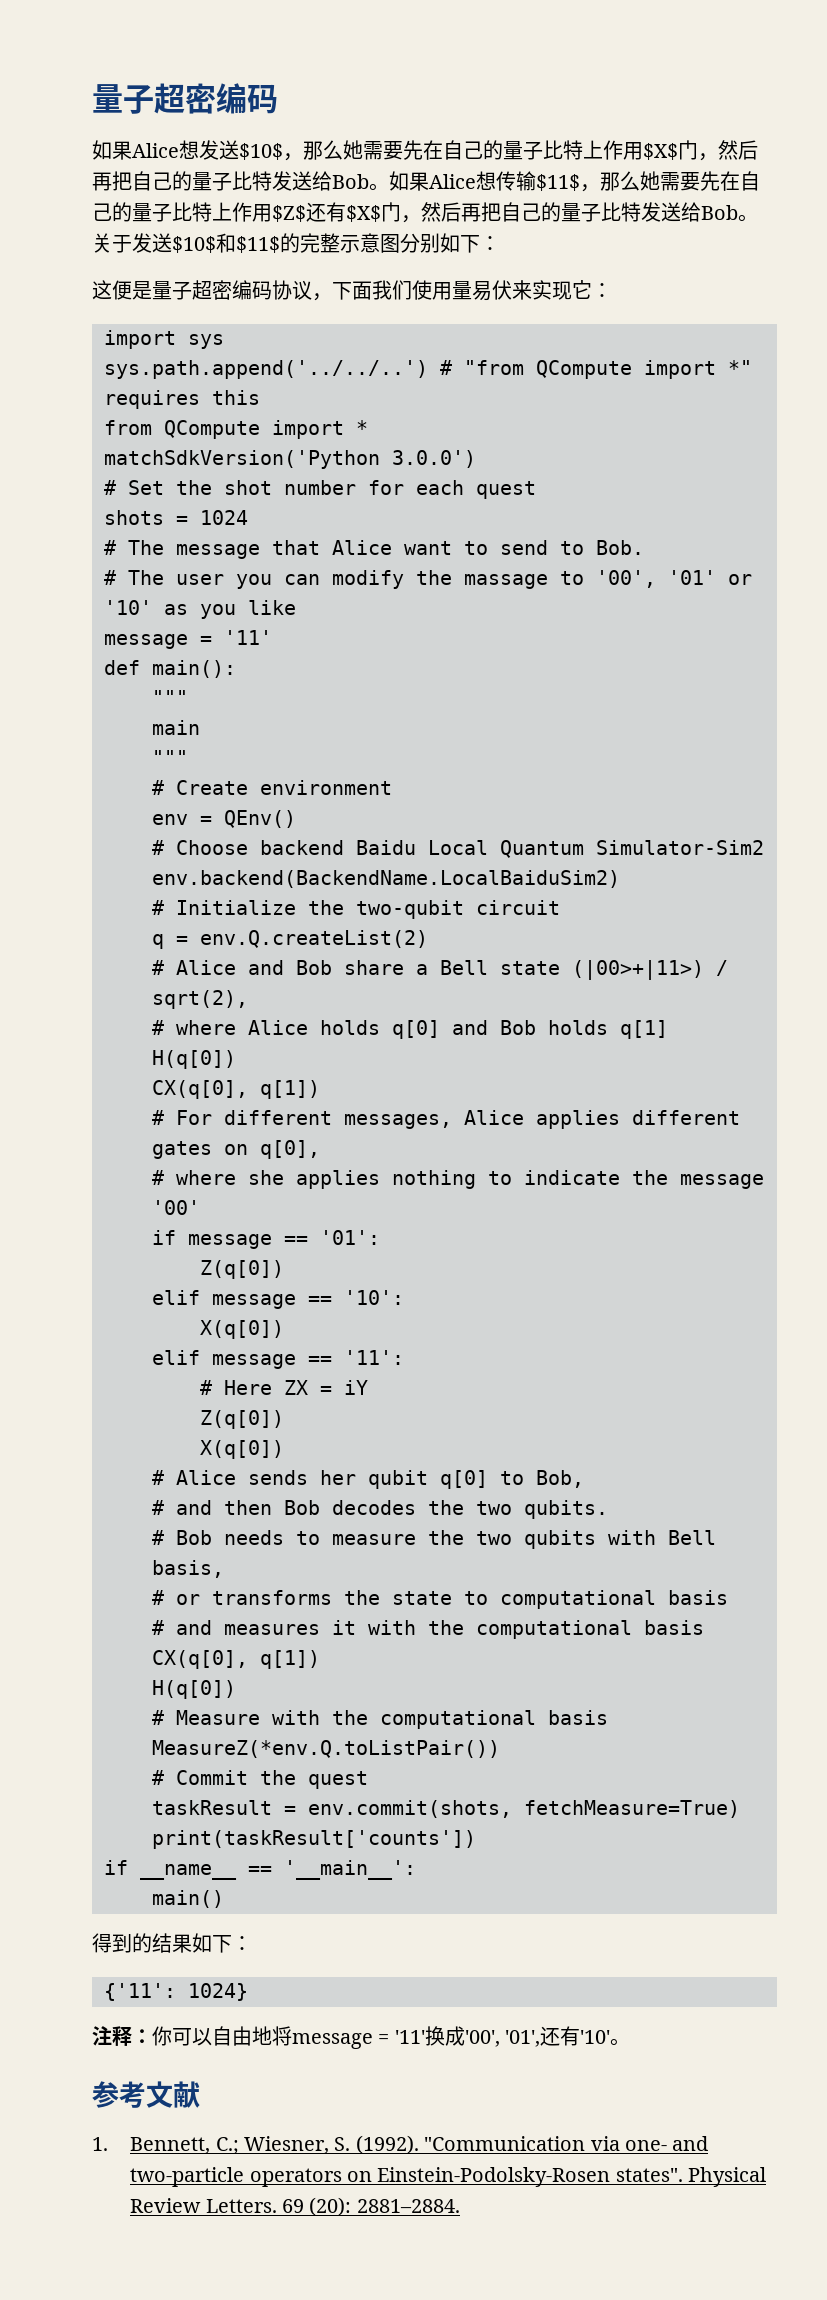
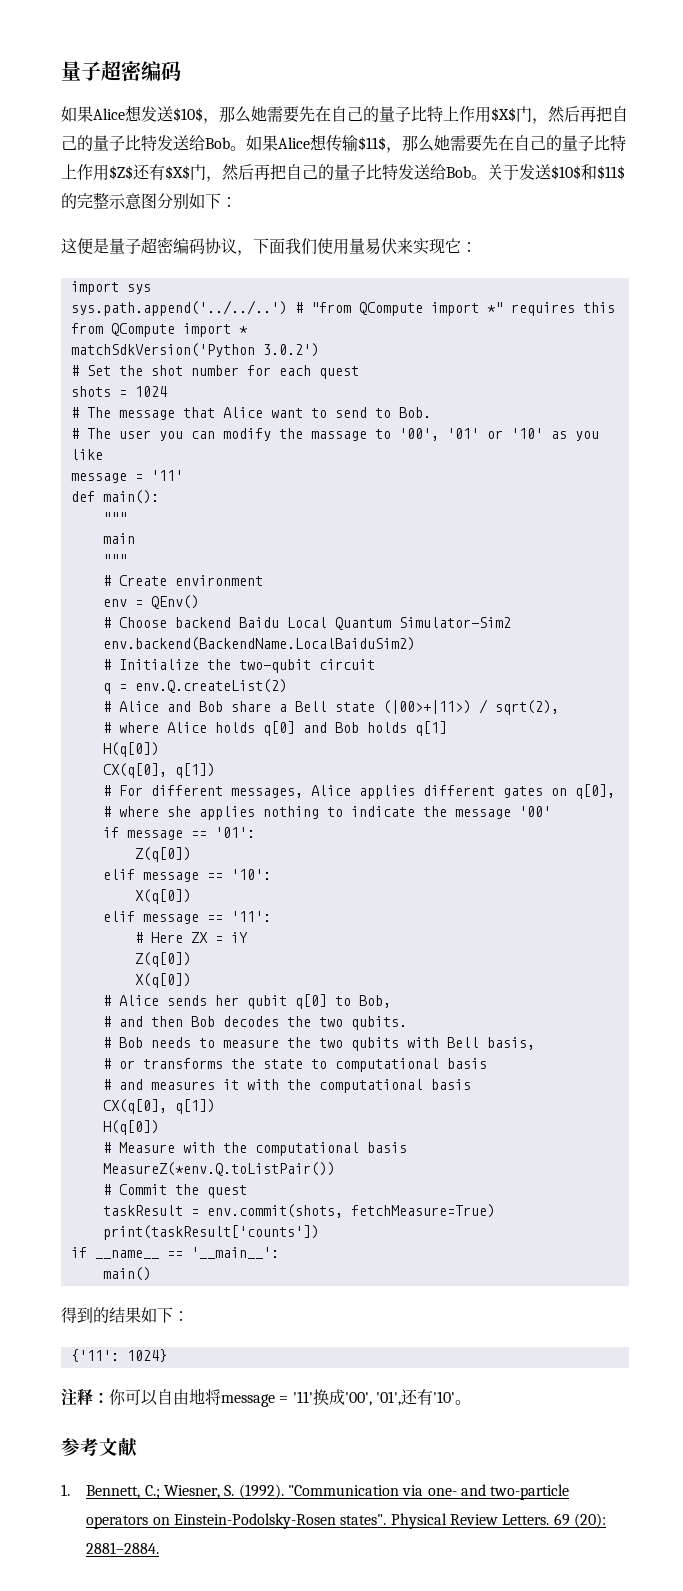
- matchSdkVersion('Python 3.0.0')
+ matchSdkVersion('Python 3.0.2')

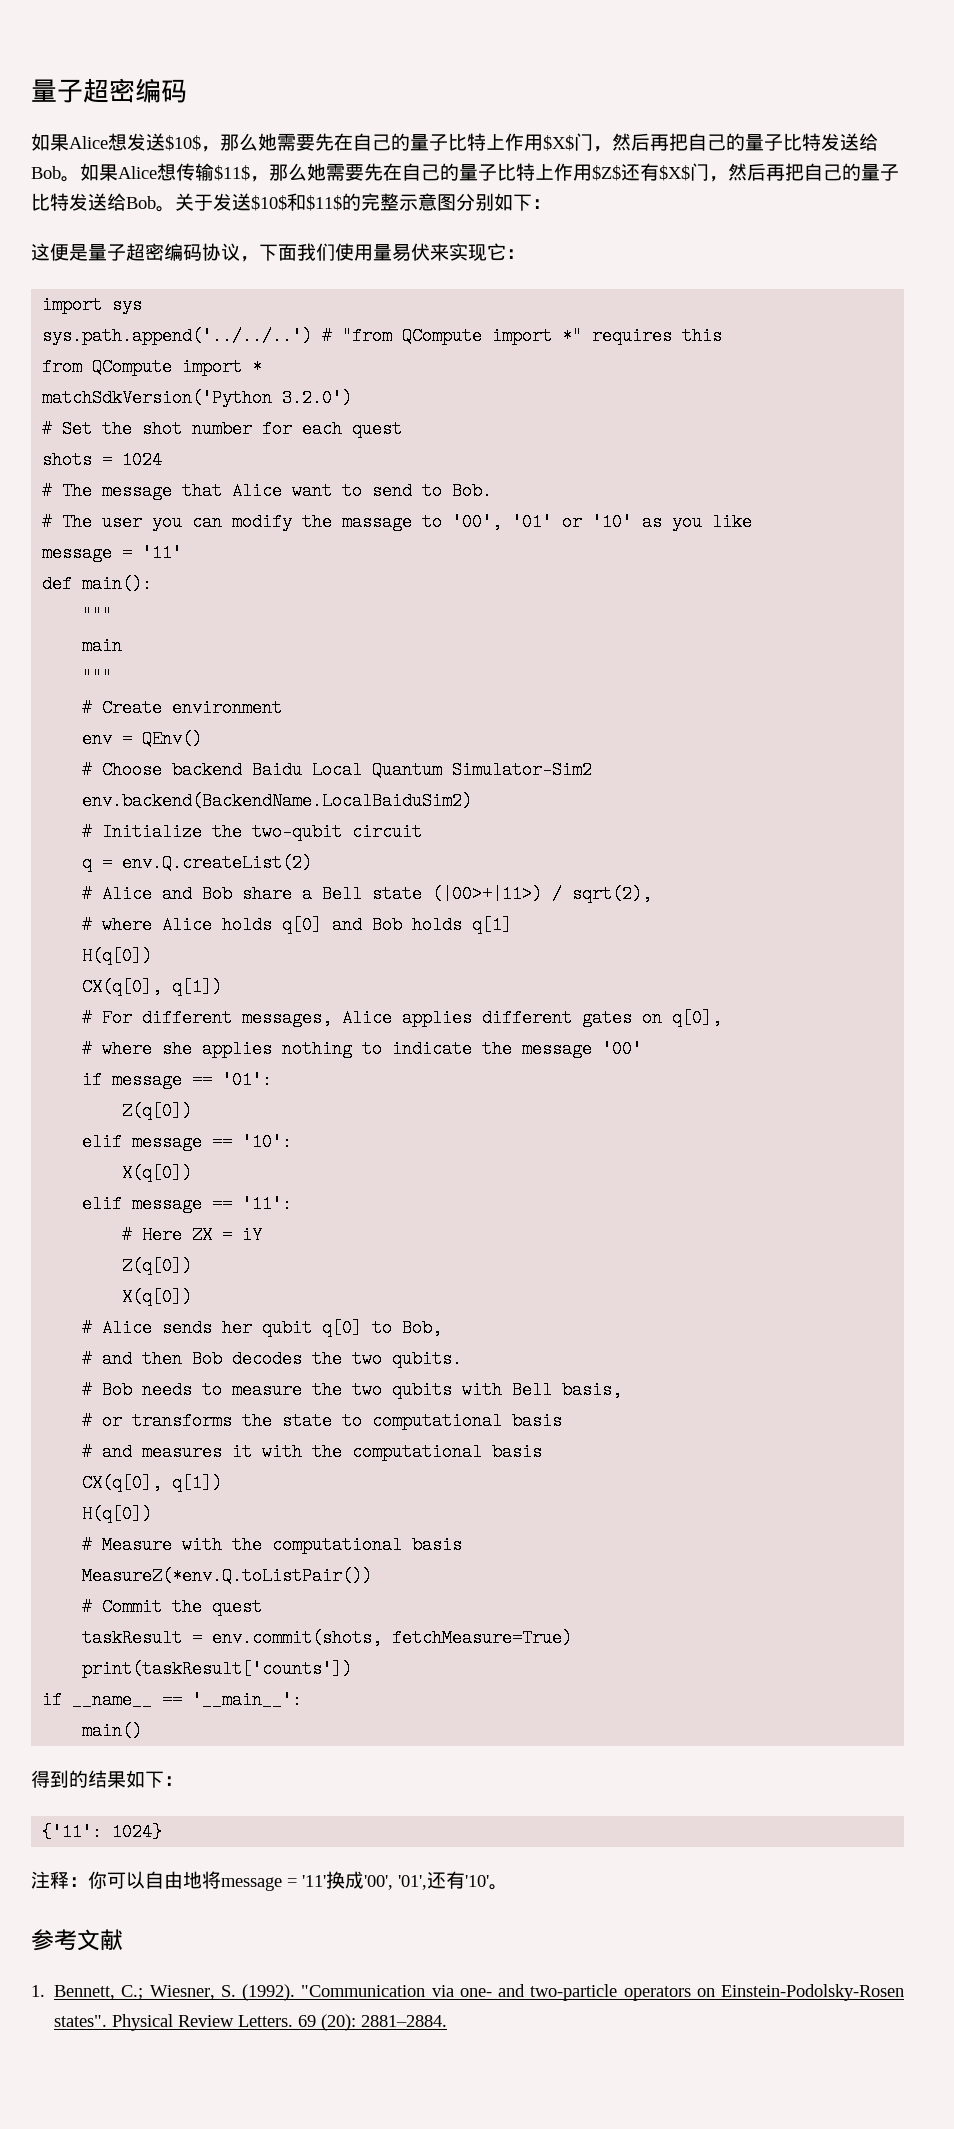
- matchSdkVersion('Python 3.0.2')
+ matchSdkVersion('Python 3.2.0')

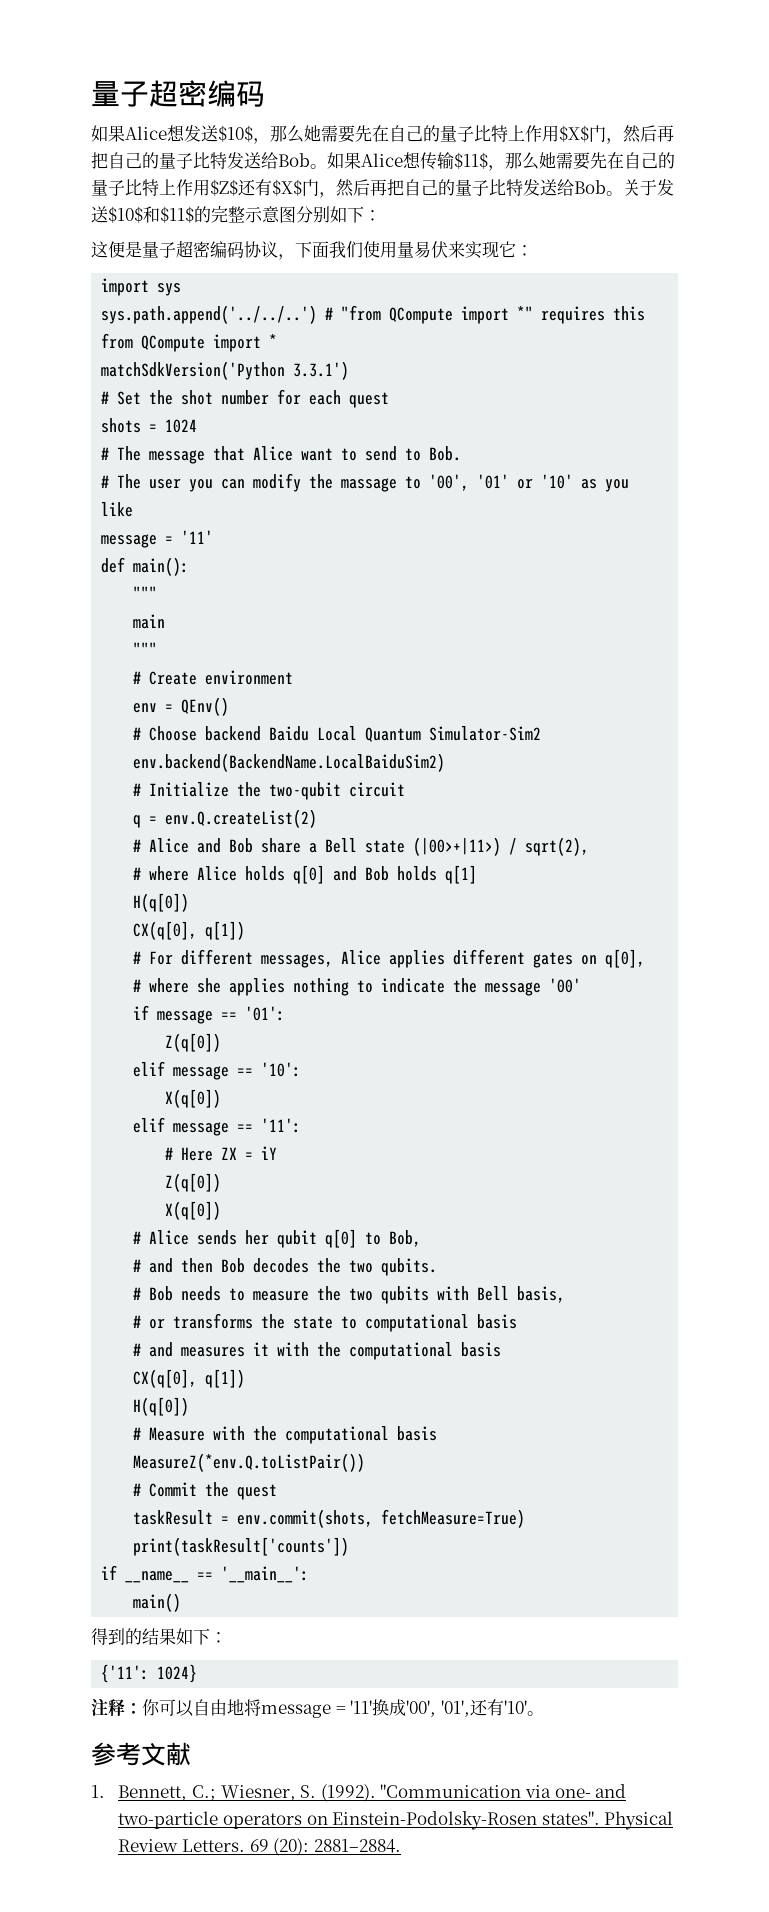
- matchSdkVersion('Python 3.2.0')
+ matchSdkVersion('Python 3.3.1')

